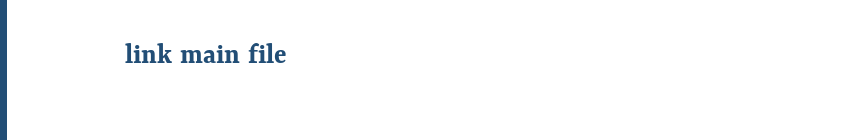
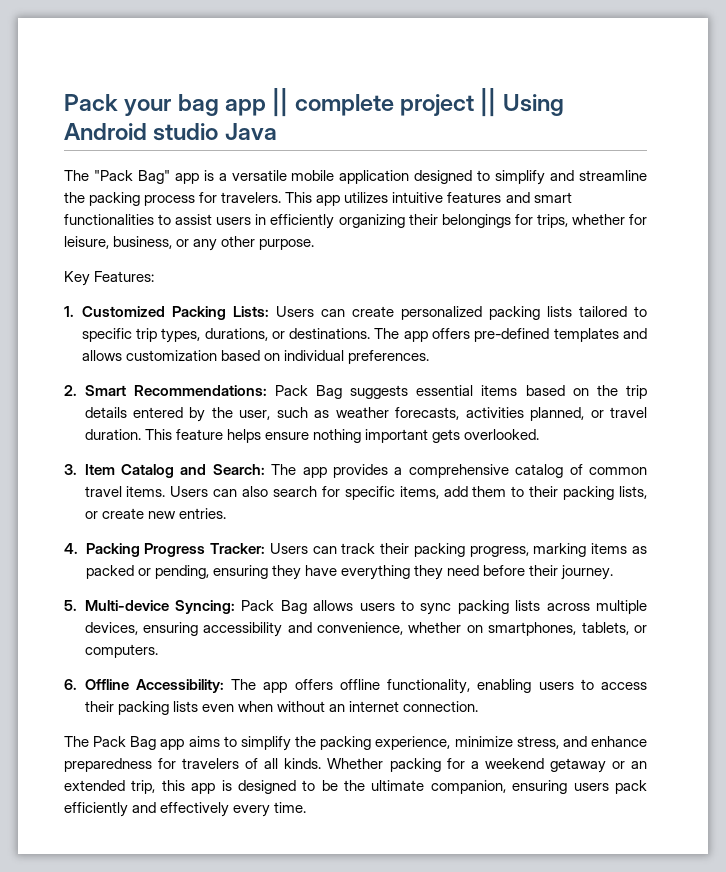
- link main file
+ Pack your bag app || complete project || Using Android studio Java
+ The "Pack Bag" app is a versatile mobile application designed to simplify and streamline the packing process for travelers. This app utilizes intuitive features and smart functionalities to assist users in efficiently organizing their belongings for trips, whether for leisure, business, or any other purpose.
+ Key Features:
+ 1. Customized Packing Lists: Users can create personalized packing lists tailored to specific trip types, durations, or destinations. The app offers pre-defined templates and allows customization based on individual preferences.
+ 2. Smart Recommendations: Pack Bag suggests essential items based on the trip details entered by the user, such as weather forecasts, activities planned, or travel duration. This feature helps ensure nothing important gets overlooked.
+ 3. Item Catalog and Search: The app provides a comprehensive catalog of common travel items. Users can also search for specific items, add them to their packing lists, or create new entries.
+ 4. Packing Progress Tracker: Users can track their packing progress, marking items as packed or pending, ensuring they have everything they need before their journey.
+ 5. Multi-device Syncing: Pack Bag allows users to sync packing lists across multiple devices, ensuring accessibility and convenience, whether on smartphones, tablets, or computers.
+ 6. Offline Accessibility: The app offers offline functionality, enabling users to access their packing lists even when without an internet connection.
+ The Pack Bag app aims to simplify the packing experience, minimize stress, and enhance preparedness for travelers of all kinds. Whether packing for a weekend getaway or an extended trip, this app is designed to be the ultimate companion, ensuring users pack efficiently and effectively every time.

